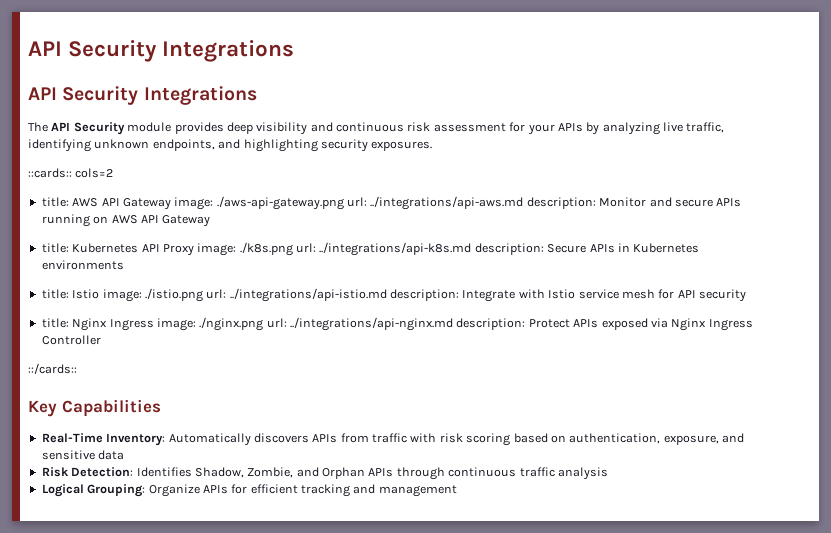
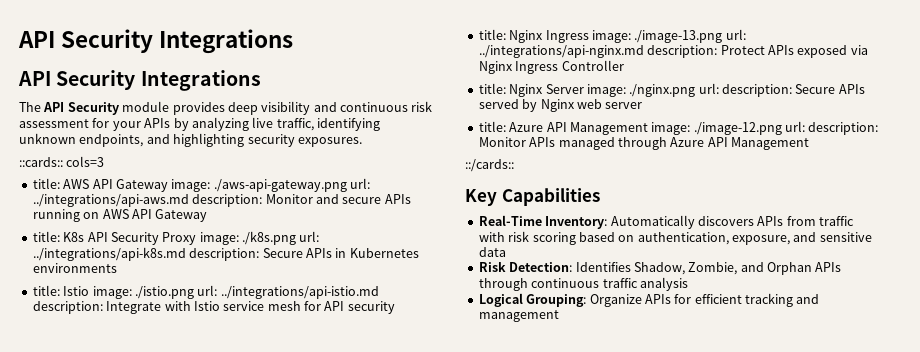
- ::cards:: cols=2
+ ::cards:: cols=3
- title: Kubernetes API Proxy image: ./k8s.png url: ../integrations/api-k8s.md description: Secure APIs in Kubernetes environments
+ title: K8s API Security Proxy image: ./k8s.png url: ../integrations/api-k8s.md description: Secure APIs in Kubernetes environments
- title: Nginx Ingress image: ./nginx.png url: ../integrations/api-nginx.md description: Protect APIs exposed via Nginx Ingress Controller
+ title: Nginx Ingress image: ./image-13.png url: ../integrations/api-nginx.md description: Protect APIs exposed via Nginx Ingress Controller
+ title: Nginx Server image: ./nginx.png url: description: Secure APIs served by Nginx web server
+ title: Azure API Management image: ./image-12.png url: description: Monitor APIs managed through Azure API Management

